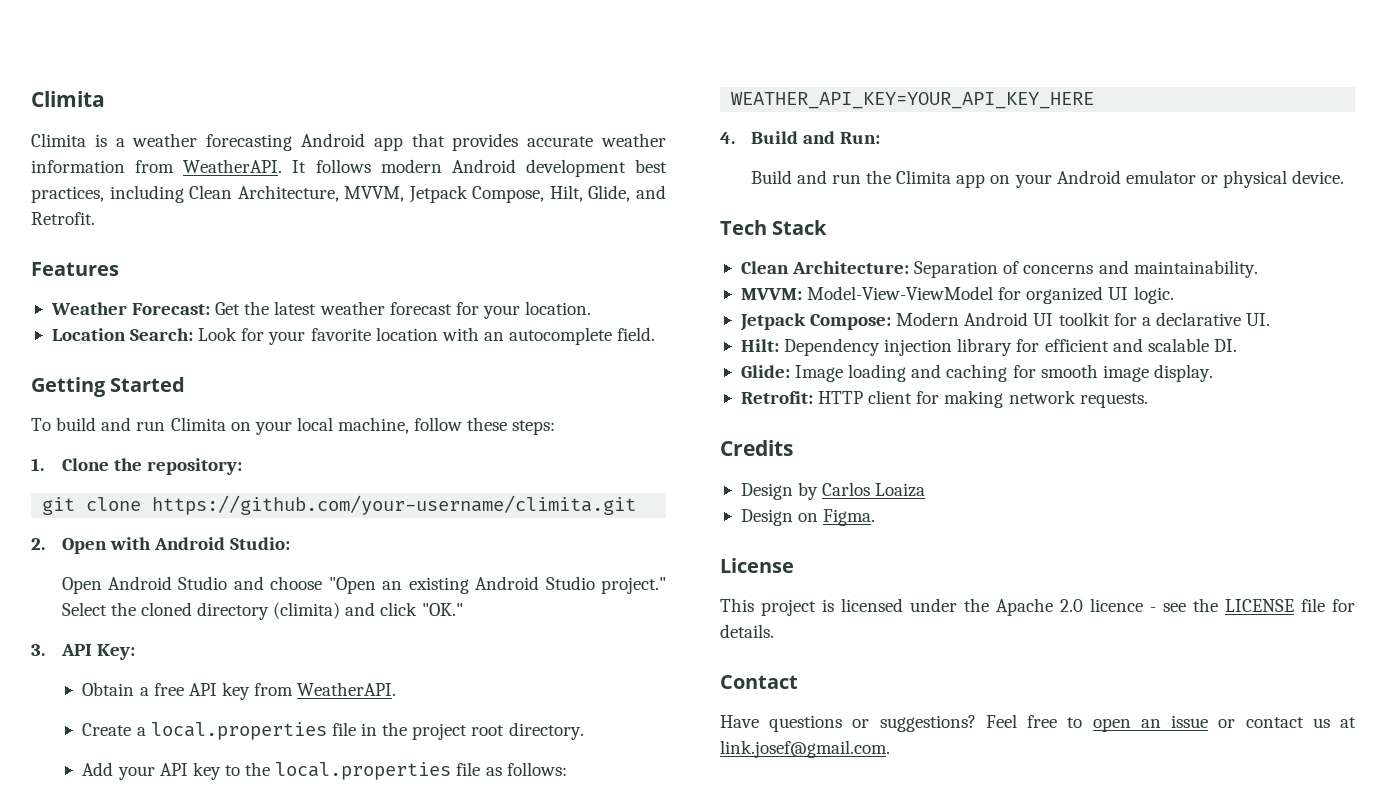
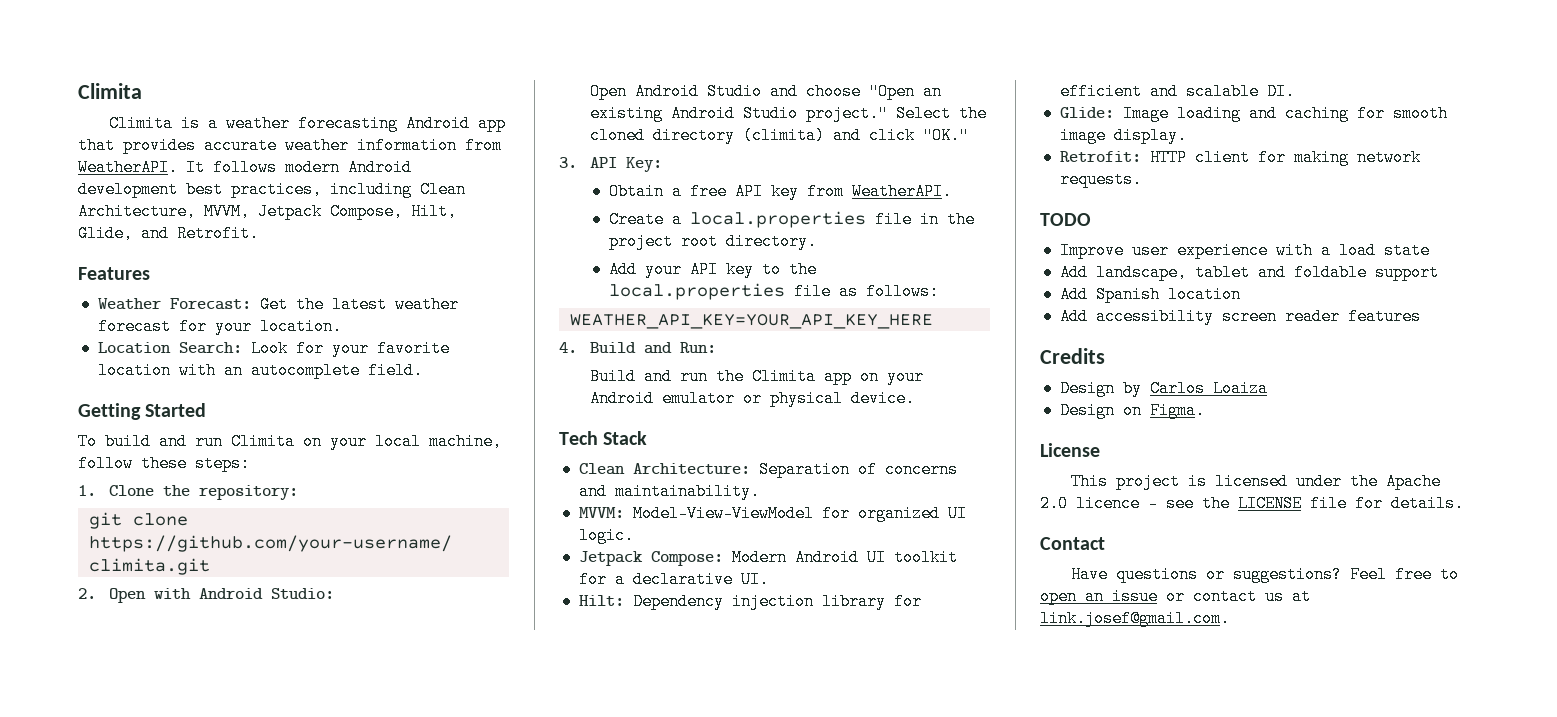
+ TODO
+ Improve user experience with a load state
+ Add landscape, tablet and foldable support
+ Add Spanish location
+ Add accessibility screen reader features

